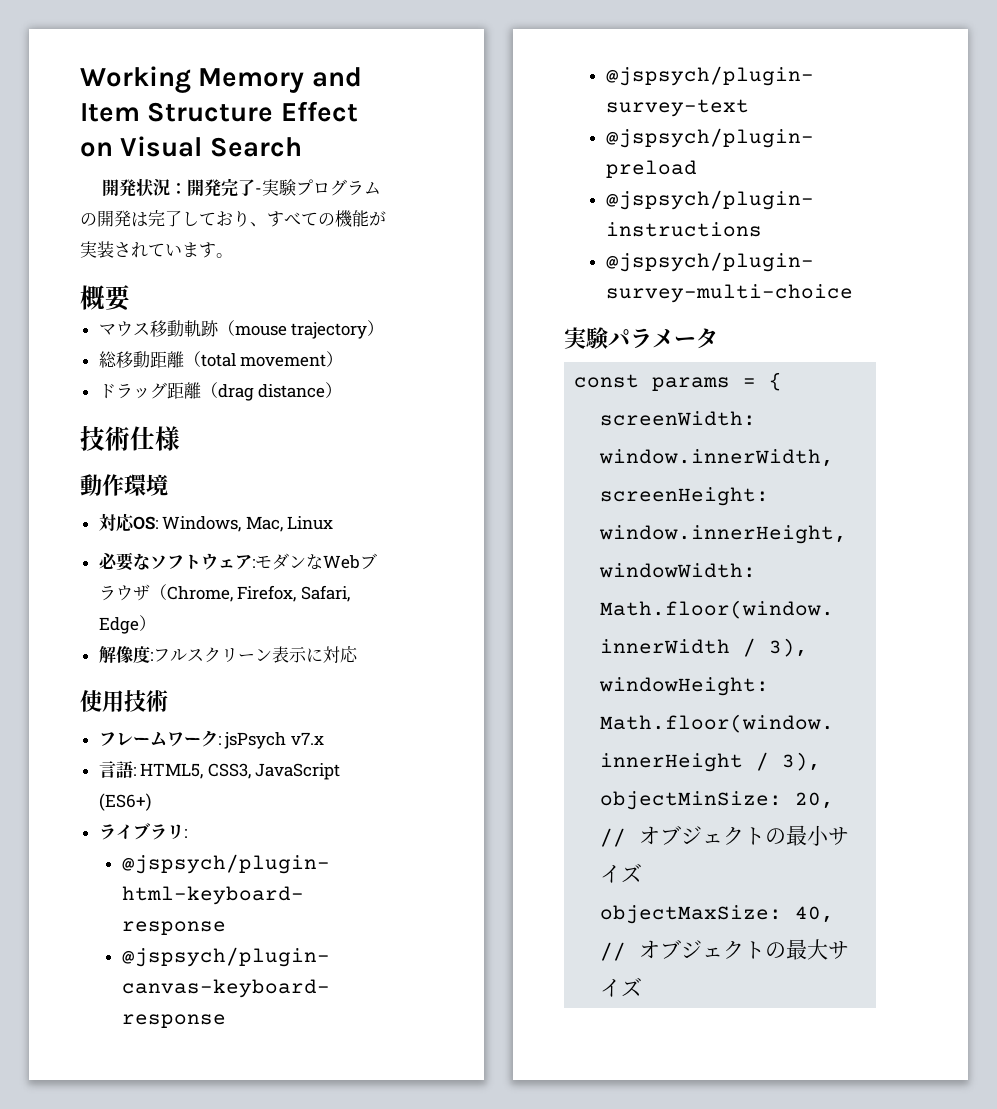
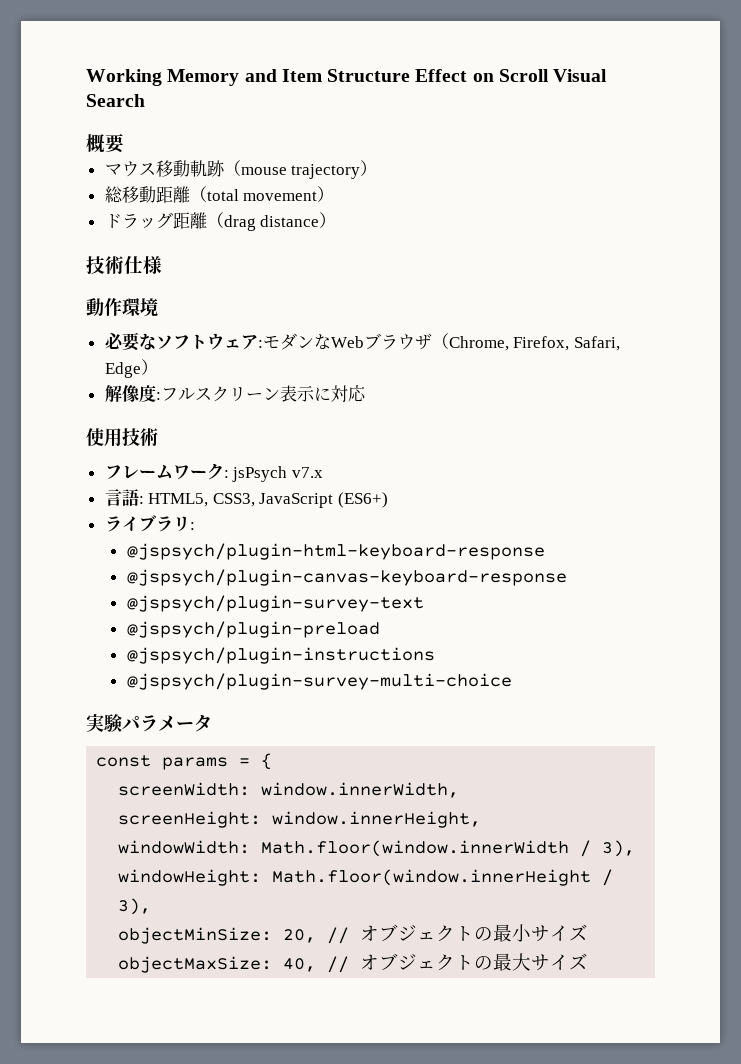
- Working Memory and Item Structure Effect on Visual Search
+ Working Memory and Item Structure Effect on Scroll Visual Search
- 開発状況：開発完了-実験プログラムの開発は完了しており、すべての機能が実装されています。
- 対応OS: Windows, Mac, Linux

